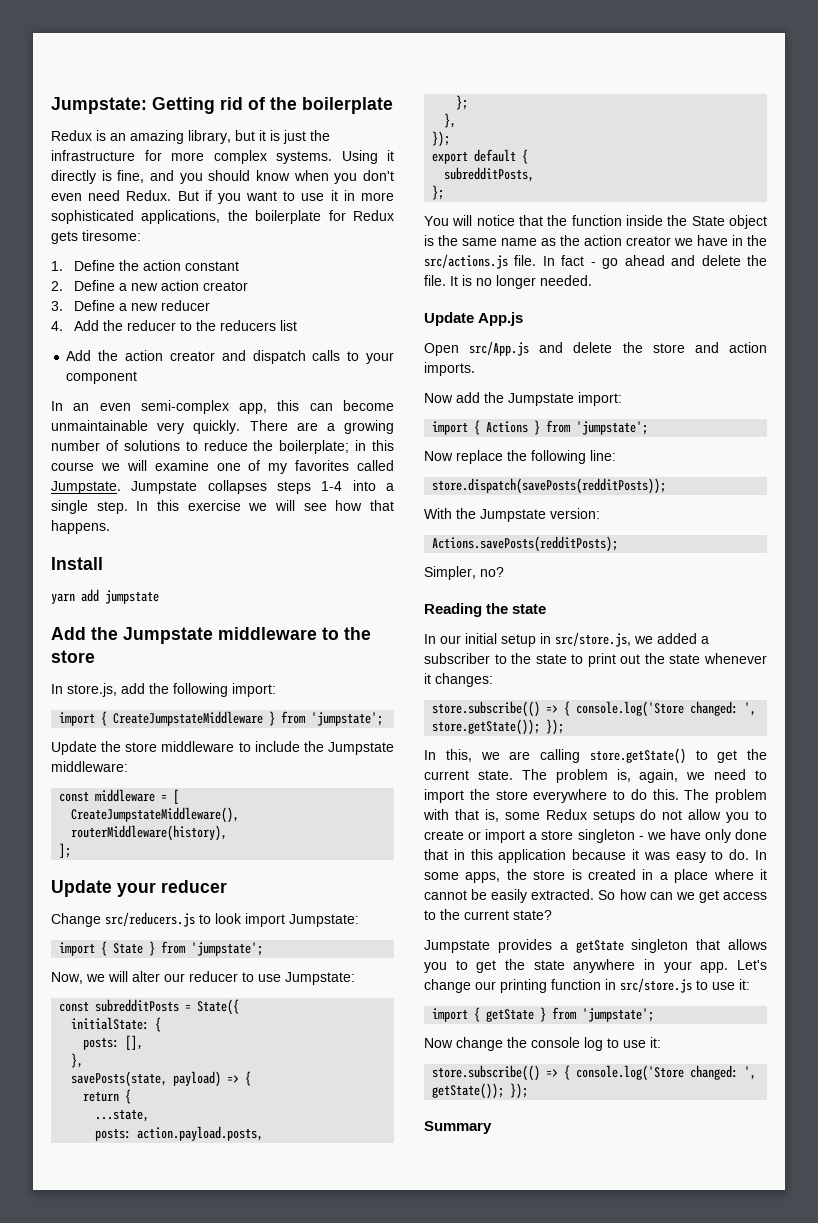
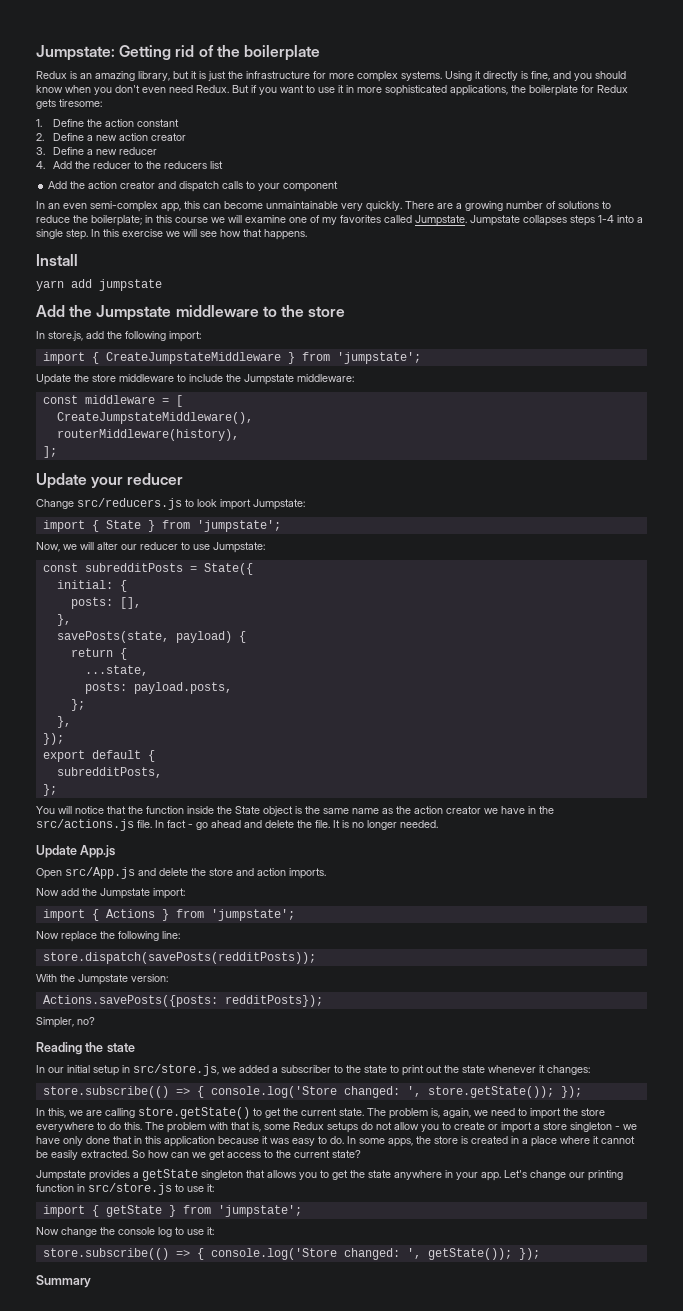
- initialState: {
+ initial: {
- savePosts(state, payload) => {
+ savePosts(state, payload) {
- posts: action.payload.posts,
+ posts: payload.posts,
- Actions.savePosts(redditPosts);
+ Actions.savePosts({posts: redditPosts});

